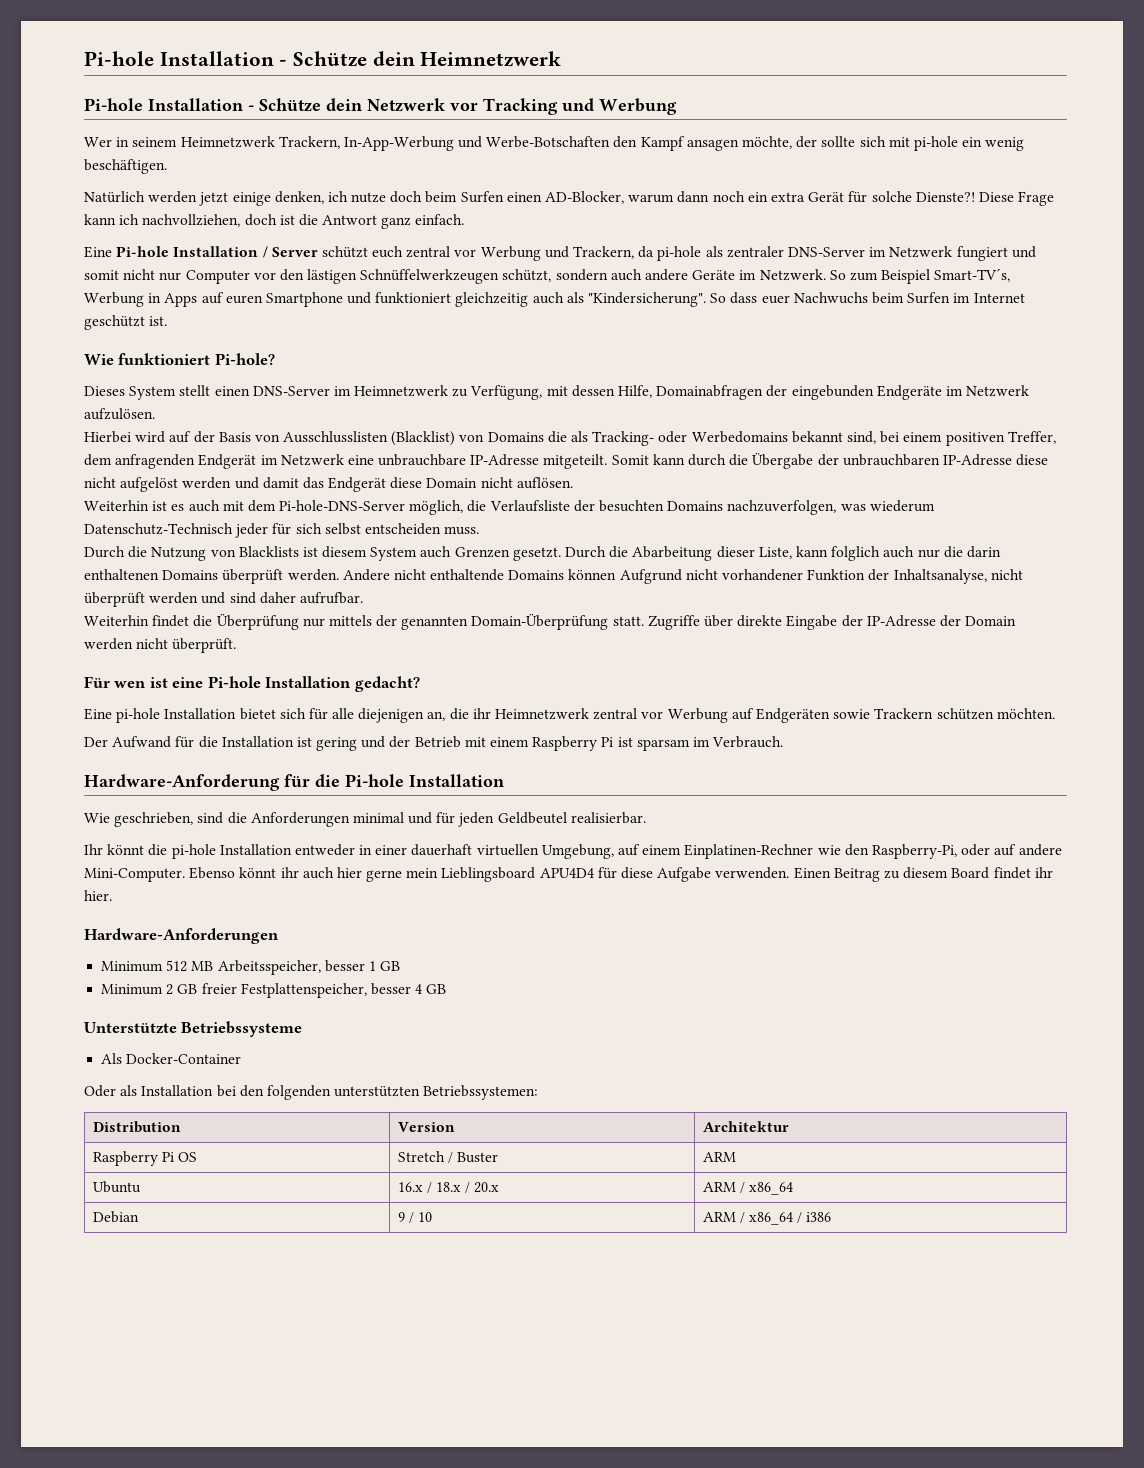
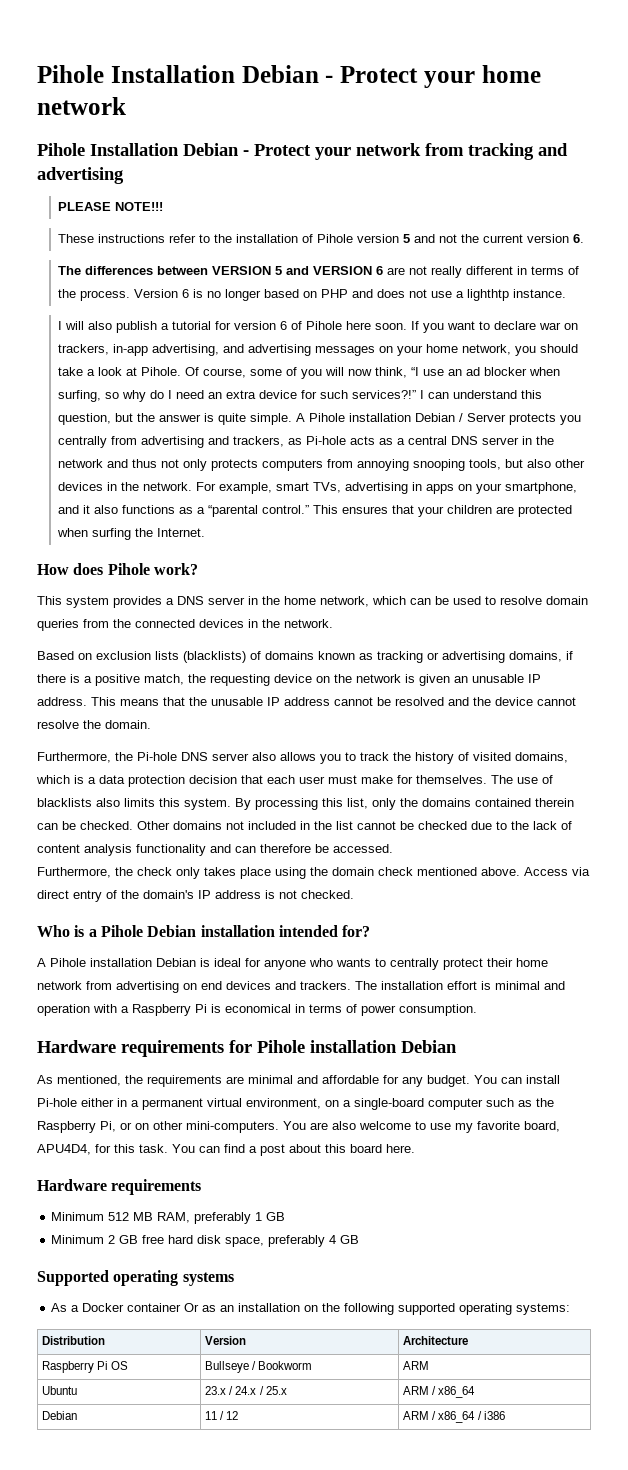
- Pi-hole Installation - Schütze dein Heimnetzwerk
- Pi-hole Installation - Schütze dein Netzwerk vor Tracking und Werbung
- Wer in seinem Heimnetzwerk Trackern, In-App-Werbung und Werbe-Botschaften den Kampf ansagen möchte, der sollte sich mit pi-hole ein wenig beschäftigen.
- Natürlich werden jetzt einige denken, ich nutze doch beim Surfen einen AD-Blocker, warum dann noch ein extra Gerät für solche Dienste?! Diese Frage kann ich nachvollziehen, doch ist die Antwort ganz einfach.
- Eine Pi-hole Installation / Server schützt euch zentral vor Werbung und Trackern, da pi-hole als zentraler DNS-Server im Netzwerk fungiert und somit nicht nur Computer vor den lästigen Schnüffelwerkzeugen schützt, sondern auch andere Geräte im Netzwerk. So zum Beispiel Smart-TV´s, Werbung in Apps auf euren Smartphone und funktioniert gleichzeitig auch als "Kindersicherung". So dass euer Nachwuchs beim Surfen im Internet geschützt ist.
- Wie funktioniert Pi-hole?
- Dieses System stellt einen DNS-Server im Heimnetzwerk zu Verfügung, mit dessen Hilfe, Domainabfragen der eingebunden Endgeräte im Netzwerk aufzulösen.
- Hierbei wird auf der Basis von Ausschlusslisten (Blacklist) von Domains die als Tracking- oder Werbedomains bekannt sind, bei einem positiven Treffer, dem anfragenden Endgerät im Netzwerk eine unbrauchbare IP-Adresse mitgeteilt. Somit kann durch die Übergabe der unbrauchbaren IP-Adresse diese nicht aufgelöst werden und damit das Endgerät diese Domain nicht auflösen.
- Weiterhin ist es auch mit dem Pi-hole-DNS-Server möglich, die Verlaufsliste der besuchten Domains nachzuverfolgen, was wiederum Datenschutz-Technisch jeder für sich selbst entscheiden muss.
- Durch die Nutzung von Blacklists ist diesem System auch Grenzen gesetzt. Durch die Abarbeitung dieser Liste, kann folglich auch nur die darin enthaltenen Domains überprüft werden. Andere nicht enthaltende Domains können Aufgrund nicht vorhandener Funktion der Inhaltsanalyse, nicht überprüft werden und sind daher aufrufbar.
- Weiterhin findet die Überprüfung nur mittels der genannten Domain-Überprüfung statt. Zugriffe über direkte Eingabe der IP-Adresse der Domain werden nicht überprüft.
- Für wen ist eine Pi-hole Installation gedacht?
- Eine pi-hole Installation bietet sich für alle diejenigen an, die ihr Heimnetzwerk zentral vor Werbung auf Endgeräten sowie Trackern schützen möchten.
- Der Aufwand für die Installation ist gering und der Betrieb mit einem Raspberry Pi ist sparsam im Verbrauch.
- Hardware-Anforderung für die Pi-hole Installation
- Wie geschrieben, sind die Anforderungen minimal und für jeden Geldbeutel realisierbar.
- Ihr könnt die pi-hole Installation entweder in einer dauerhaft virtuellen Umgebung, auf einem Einplatinen-Rechner wie den Raspberry-Pi, oder auf andere Mini-Computer. Ebenso könnt ihr auch hier gerne mein Lieblingsboard APU4D4 für diese Aufgabe verwenden. Einen Beitrag zu diesem Board findet ihr hier.
- Hardware-Anforderungen
+ Pihole Installation Debian - Protect your home network
+ Pihole Installation Debian - Protect your network from tracking and advertising
+ PLEASE NOTE!!!
+ These instructions refer to the installation of Pihole version 5 and not the current version 6.
+ The differences between VERSION 5 and VERSION 6 are not really different in terms of the process. Version 6 is no longer based on PHP and does not use a lighthtp instance.
+ I will also publish a tutorial for version 6 of Pihole here soon. If you want to declare war on trackers, in-app advertising, and advertising messages on your home network, you should take a look at Pihole. Of course, some of you will now think, “I use an ad blocker when surfing, so why do I need an extra device for such services?!” I can understand this question, but the answer is quite simple. A Pihole installation Debian / Server protects you centrally from advertising and trackers, as Pi-hole acts as a central DNS server in the network and thus not only protects computers from annoying snooping tools, but also other devices in the network. For example, smart TVs, advertising in apps on your smartphone, and it also functions as a “parental control.” This ensures that your children are protected when surfing the Internet.
+ How does Pihole work?
+ This system provides a DNS server in the home network, which can be used to resolve domain queries from the connected devices in the network.
+ Based on exclusion lists (blacklists) of domains known as tracking or advertising domains, if there is a positive match, the requesting device on the network is given an unusable IP address. This means that the unusable IP address cannot be resolved and the device cannot resolve the domain.
+ Furthermore, the Pi-hole DNS server also allows you to track the history of visited domains, which is a data protection decision that each user must make for themselves. The use of blacklists also limits this system. By processing this list, only the domains contained therein can be checked. Other domains not included in the list cannot be checked due to the lack of content analysis functionality and can therefore be accessed.
+ Furthermore, the check only takes place using the domain check mentioned above. Access via direct entry of the domain's IP address is not checked.
+ Who is a Pihole Debian installation intended for?
+ A Pihole installation Debian is ideal for anyone who wants to centrally protect their home network from advertising on end devices and trackers. The installation effort is minimal and operation with a Raspberry Pi is economical in terms of power consumption.
+ Hardware requirements for Pihole installation Debian
+ As mentioned, the requirements are minimal and affordable for any budget. You can install Pi-hole either in a permanent virtual environment, on a single-board computer such as the Raspberry Pi, or on other mini-computers. You are also welcome to use my favorite board, APU4D4, for this task. You can find a post about this board here.
+ Hardware requirements
- Minimum 512 MB Arbeitsspeicher, besser 1 GB
+ Minimum 512 MB RAM, preferably 1 GB
- Minimum 2 GB freier Festplattenspeicher, besser 4 GB
- Unterstützte Betriebssysteme
- Als Docker-Container
- Oder als Installation bei den folgenden unterstützten Betriebssystemen:
+ Minimum 2 GB free hard disk space, preferably 4 GB
+ Supported operating systems
+ As a Docker container Or as an installation on the following supported operating systems:
- Distribution | Version | Architektur
+ Distribution | Version | Architecture
- Raspberry Pi OS | Stretch / Buster | ARM
+ Raspberry Pi OS | Bullseye / Bookworm | ARM
- Ubuntu | 16.x / 18.x / 20.x | ARM / x86_64
+ Ubuntu | 23.x / 24.x / 25.x | ARM / x86_64
- Debian | 9 / 10 | ARM / x86_64 / i386
+ Debian | 11 / 12 | ARM / x86_64 / i386

